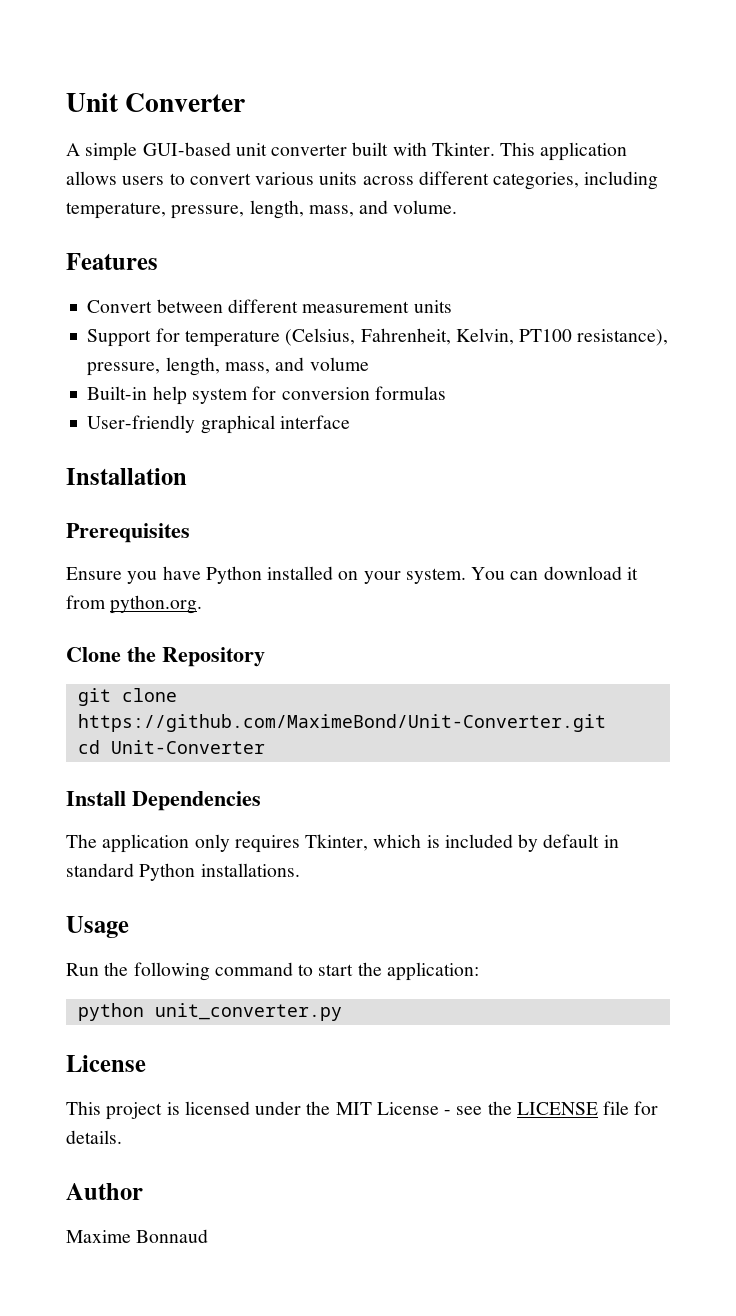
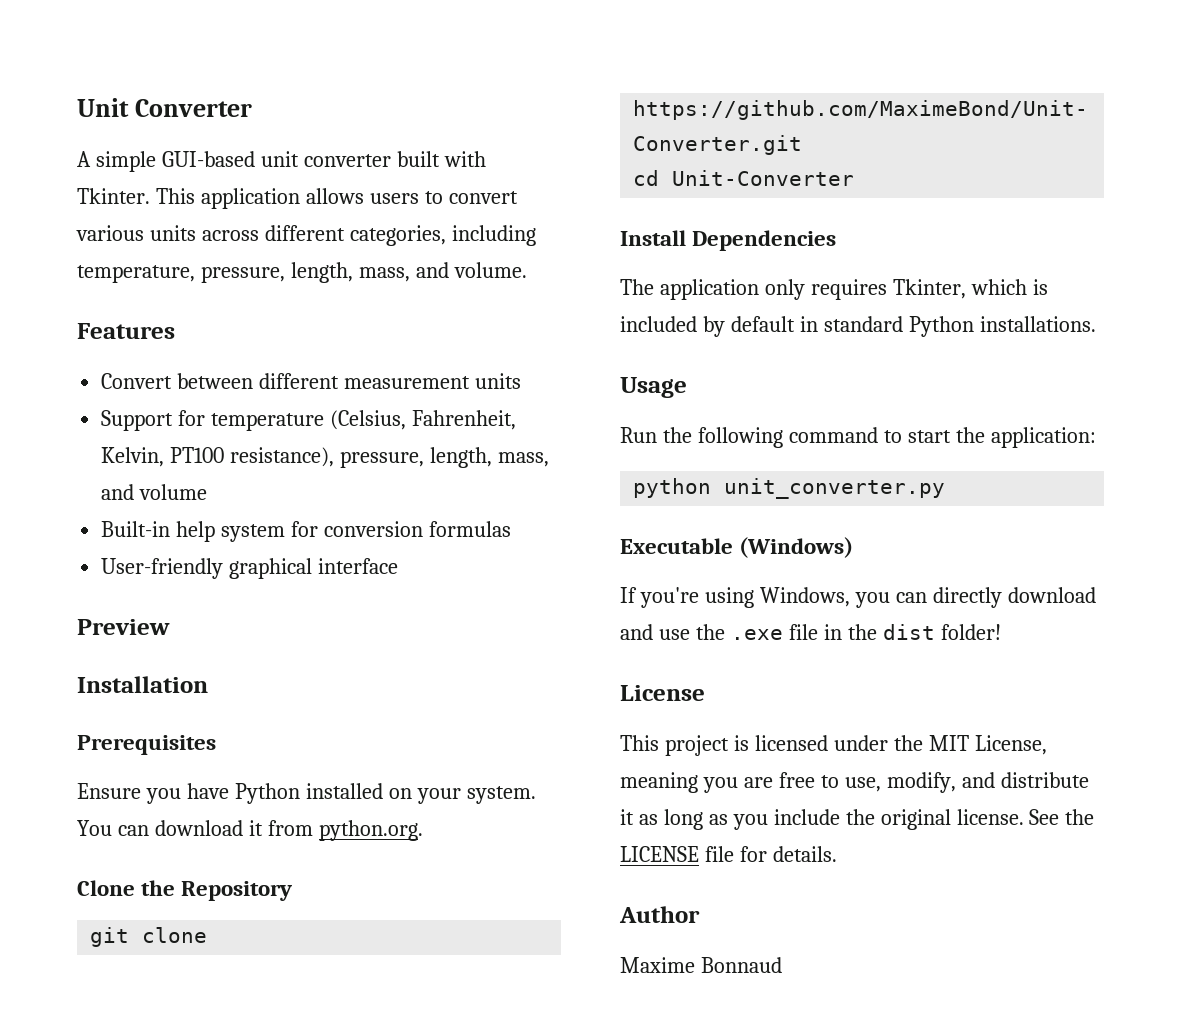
+ Preview
+ Executable (Windows)
+ If you're using Windows, you can directly download and use the .exe file in the dist folder!
- This project is licensed under the MIT License - see the LICENSE file for details.
+ This project is licensed under the MIT License, meaning you are free to use, modify, and distribute it as long as you include the original license. See the LICENSE file for details.

